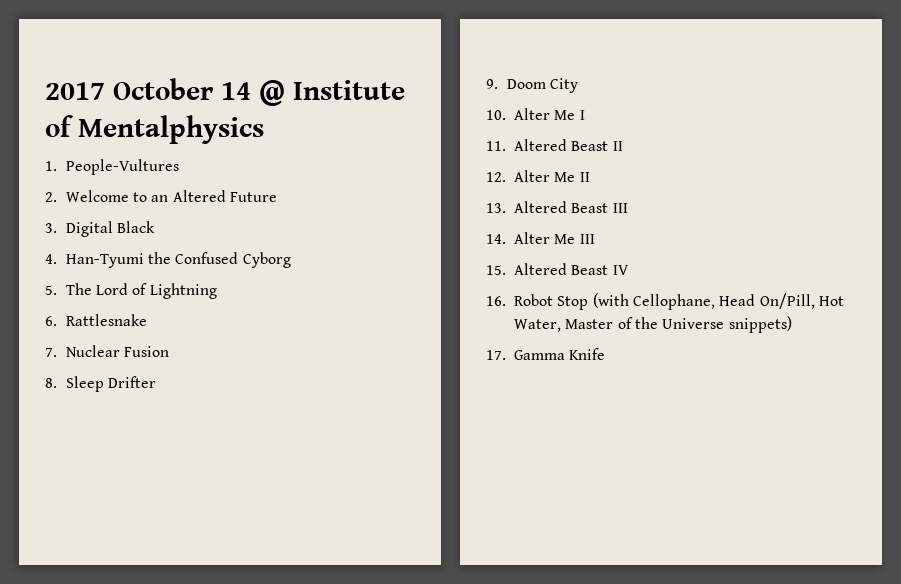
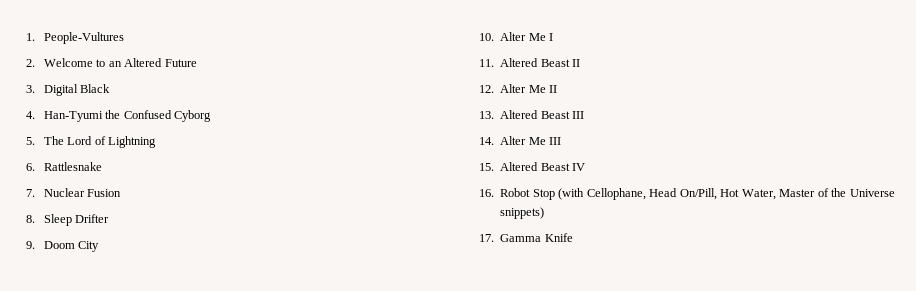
- 2017 October 14 @ Institute of Mentalphysics

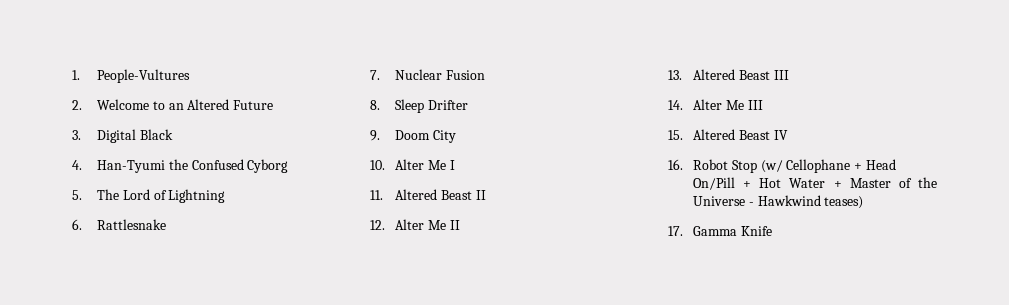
- 16. Robot Stop (with Cellophane, Head On/Pill, Hot Water, Master of the Universe snippets)
+ 16. Robot Stop (w/ Cellophane + Head On/Pill + Hot Water + Master of the Universe - Hawkwind teases)

